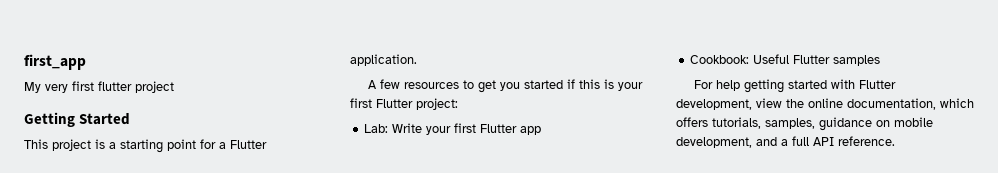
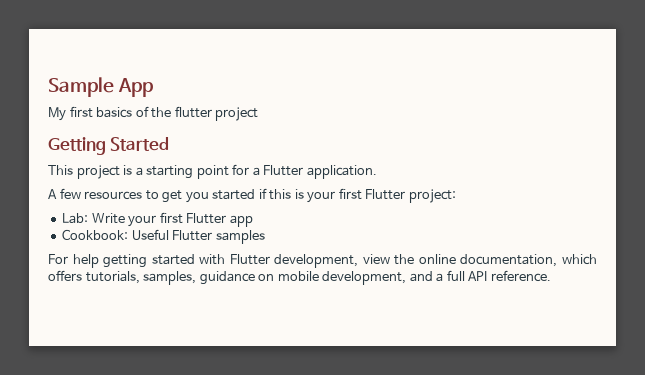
- first_app
+ Sample App
- My very first flutter project
+ My first basics of the flutter project

